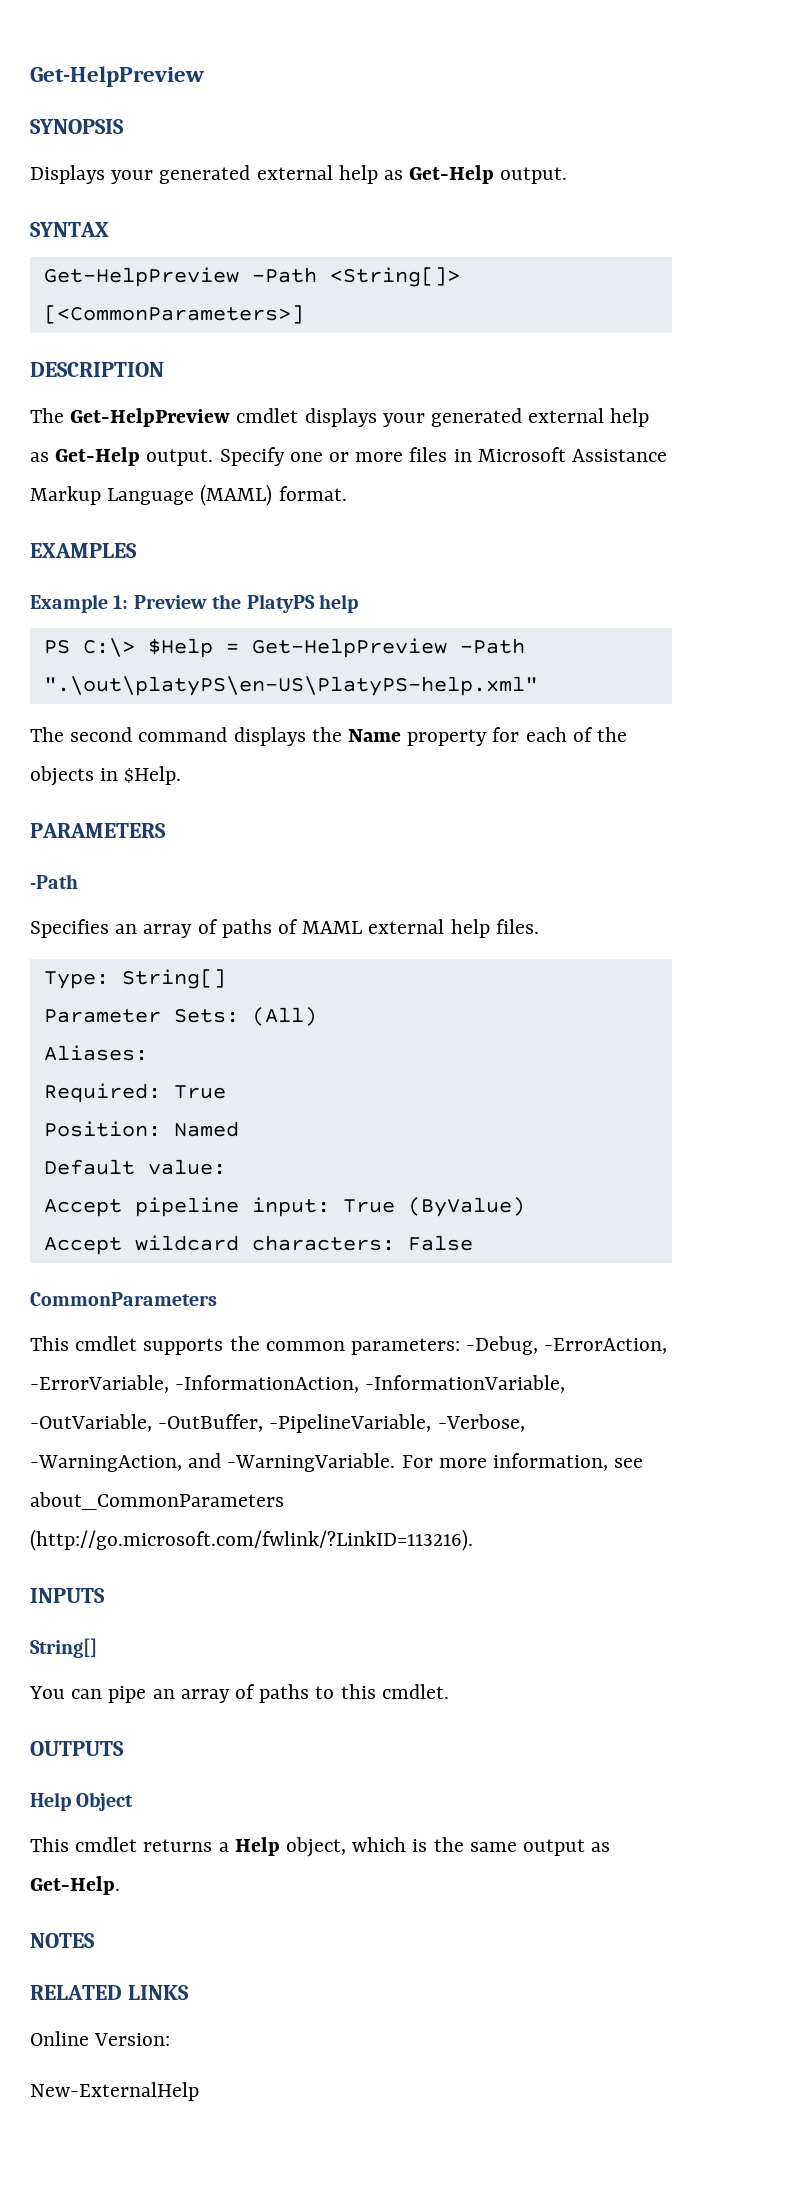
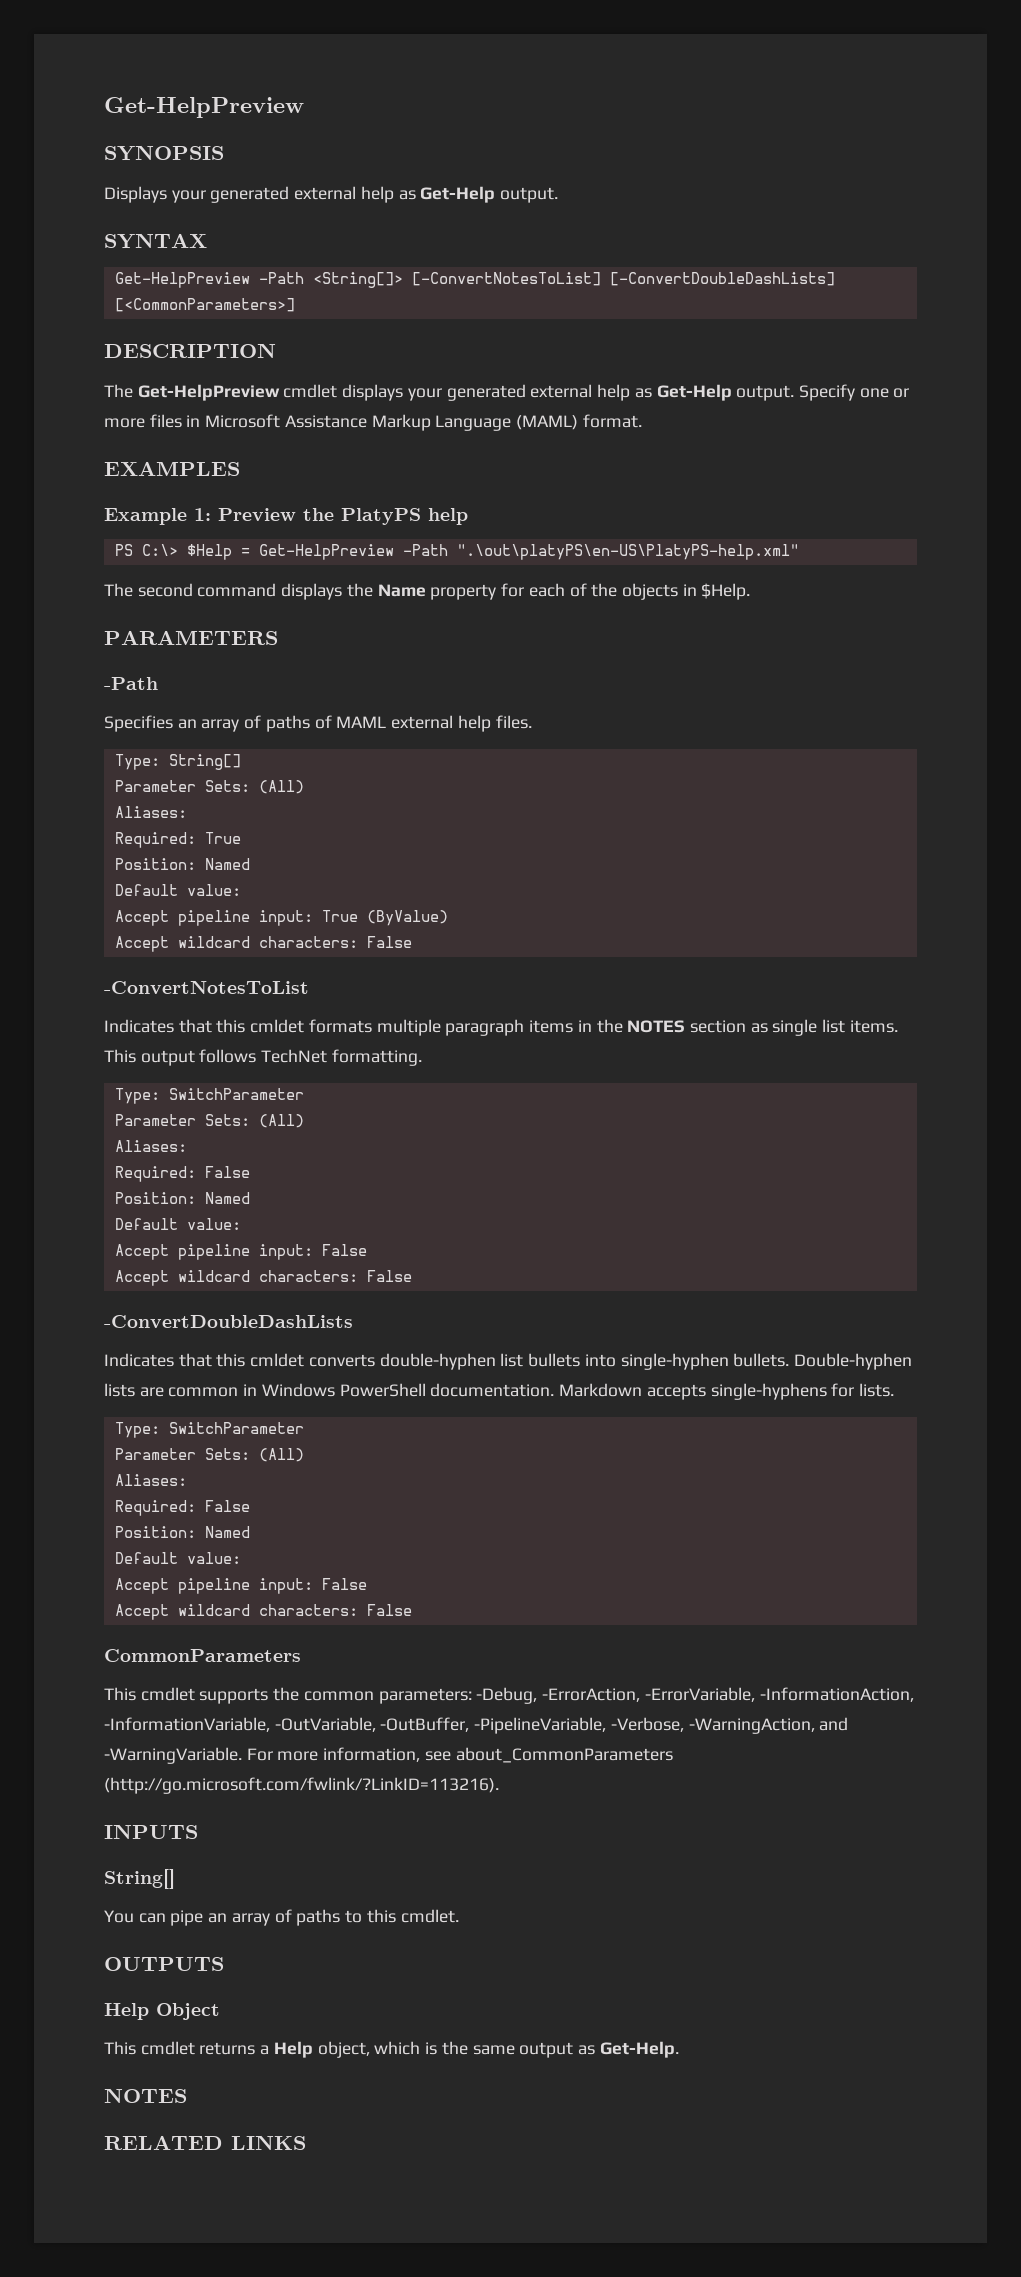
- Get-HelpPreview -Path <String[]> [<CommonParameters>]
+ Get-HelpPreview -Path <String[]> [-ConvertNotesToList] [-ConvertDoubleDashLists] [<CommonParameters>]
+ -ConvertNotesToList
+ Indicates that this cmldet formats multiple paragraph items in the NOTES section as single list items. This output follows TechNet formatting.
+ Type: SwitchParameter
+ Parameter Sets: (All)
+ Aliases:
+ Required: False
+ Position: Named
+ Default value:
+ Accept pipeline input: False
+ Accept wildcard characters: False
+ -ConvertDoubleDashLists
+ Indicates that this cmldet converts double-hyphen list bullets into single-hyphen bullets. Double-hyphen lists are common in Windows PowerShell documentation. Markdown accepts single-hyphens for lists.
+ Type: SwitchParameter
+ Parameter Sets: (All)
+ Aliases:
+ Required: False
+ Position: Named
+ Default value:
+ Accept pipeline input: False
+ Accept wildcard characters: False
- Online Version:
- New-ExternalHelp

